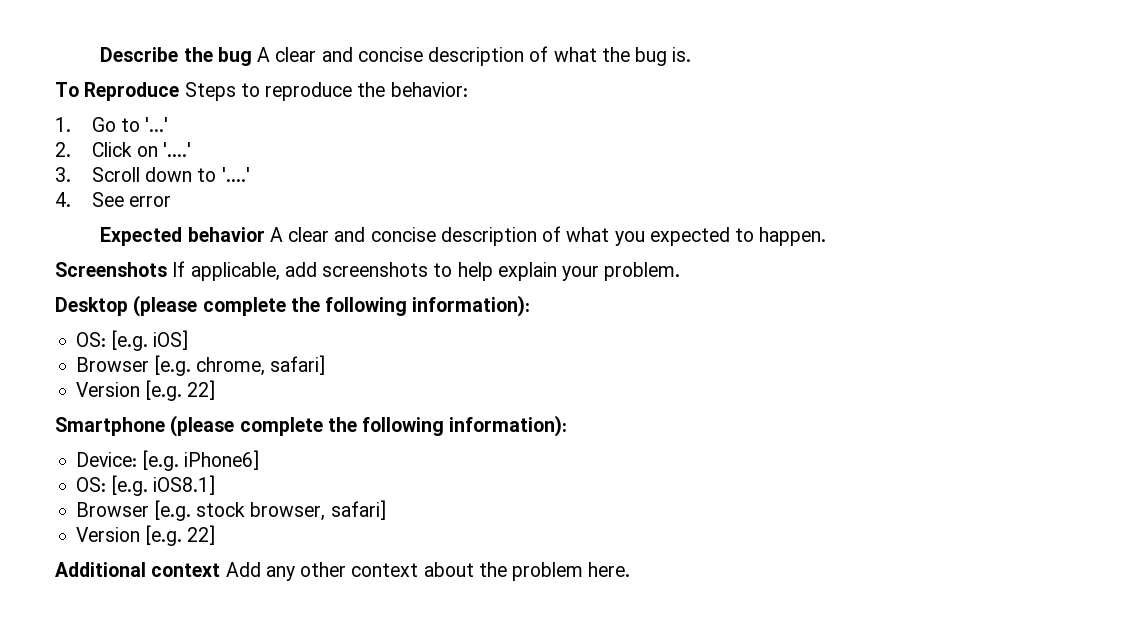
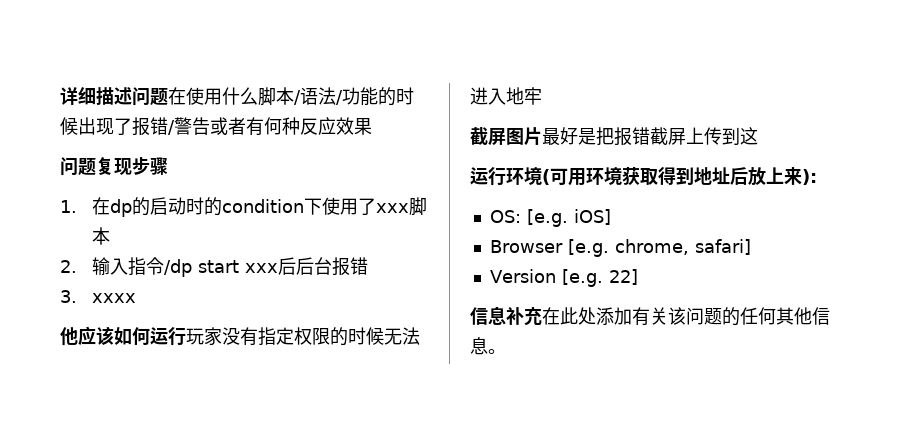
- Describe the bug A clear and concise description of what the bug is.
- To Reproduce Steps to reproduce the behavior:
- 1. Go to '...'
- 2. Click on '....'
- 3. Scroll down to '....'
- 4. See error
- Expected behavior A clear and concise description of what you expected to happen.
- Screenshots If applicable, add screenshots to help explain your problem.
- Desktop (please complete the following information):
+ 详细描述问题在使用什么脚本/语法/功能的时候出现了报错/警告或者有何种反应效果
+ 问题复现步骤
+ 1.在dp的启动时的condition下使用了xxx脚本
+ 2.输入指令/dp start xxx后后台报错
+ 3. xxxx
+ 他应该如何运行玩家没有指定权限的时候无法进入地牢
+ 截屏图片最好是把报错截屏上传到这
+ 运行环境(可用环境获取得到地址后放上来):
- Smartphone (please complete the following information):
- Device: [e.g. iPhone6]
- OS: [e.g. iOS8.1]
- Browser [e.g. stock browser, safari]
- Version [e.g. 22]
- Additional context Add any other context about the problem here.
+ 信息补充在此处添加有关该问题的任何其他信息。

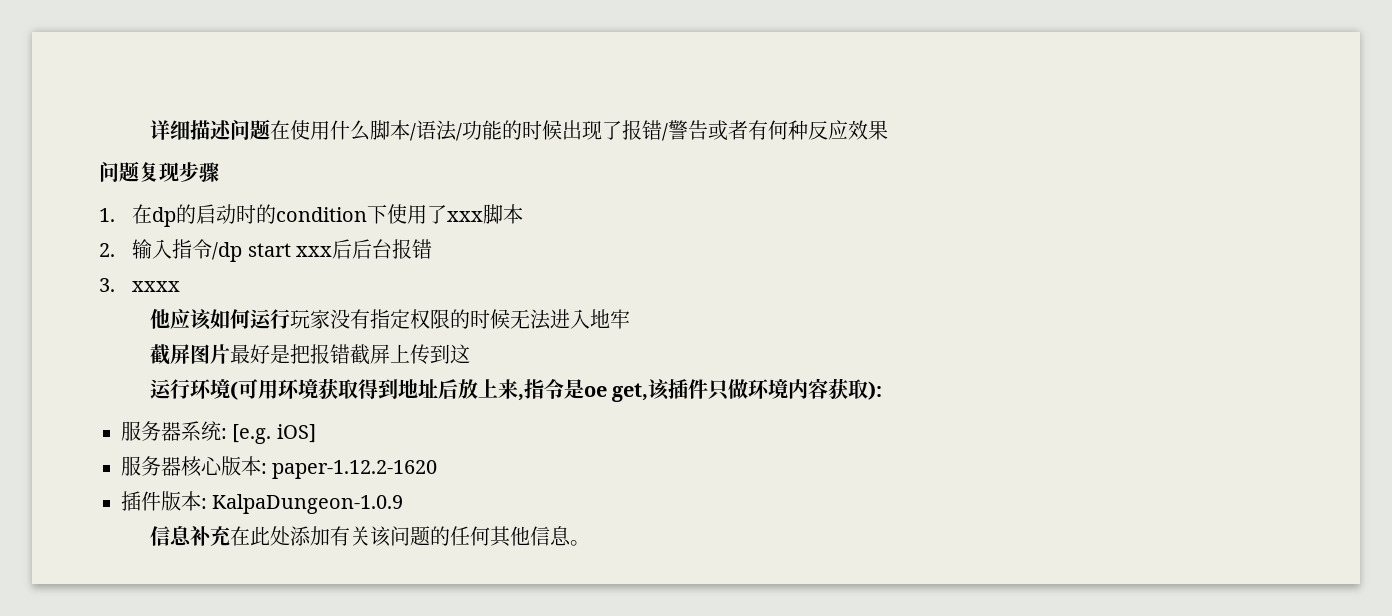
- 运行环境(可用环境获取得到地址后放上来):
- OS: [e.g. iOS]
- Browser [e.g. chrome, safari]
- Version [e.g. 22]
+ 运行环境(可用环境获取得到地址后放上来,指令是oe get,该插件只做环境内容获取):
+ 服务器系统: [e.g. iOS]
+ 服务器核心版本: paper-1.12.2-1620
+ 插件版本: KalpaDungeon-1.0.9

